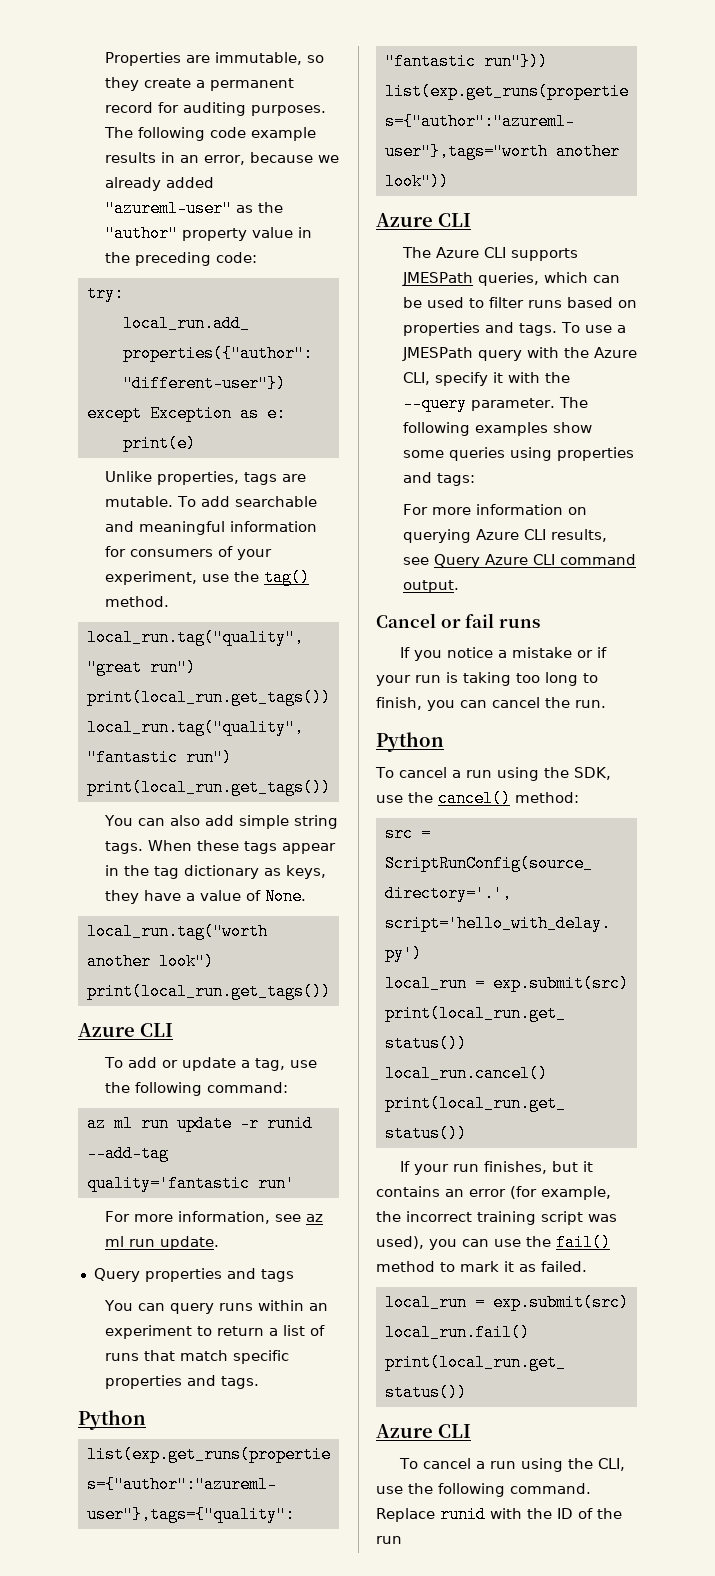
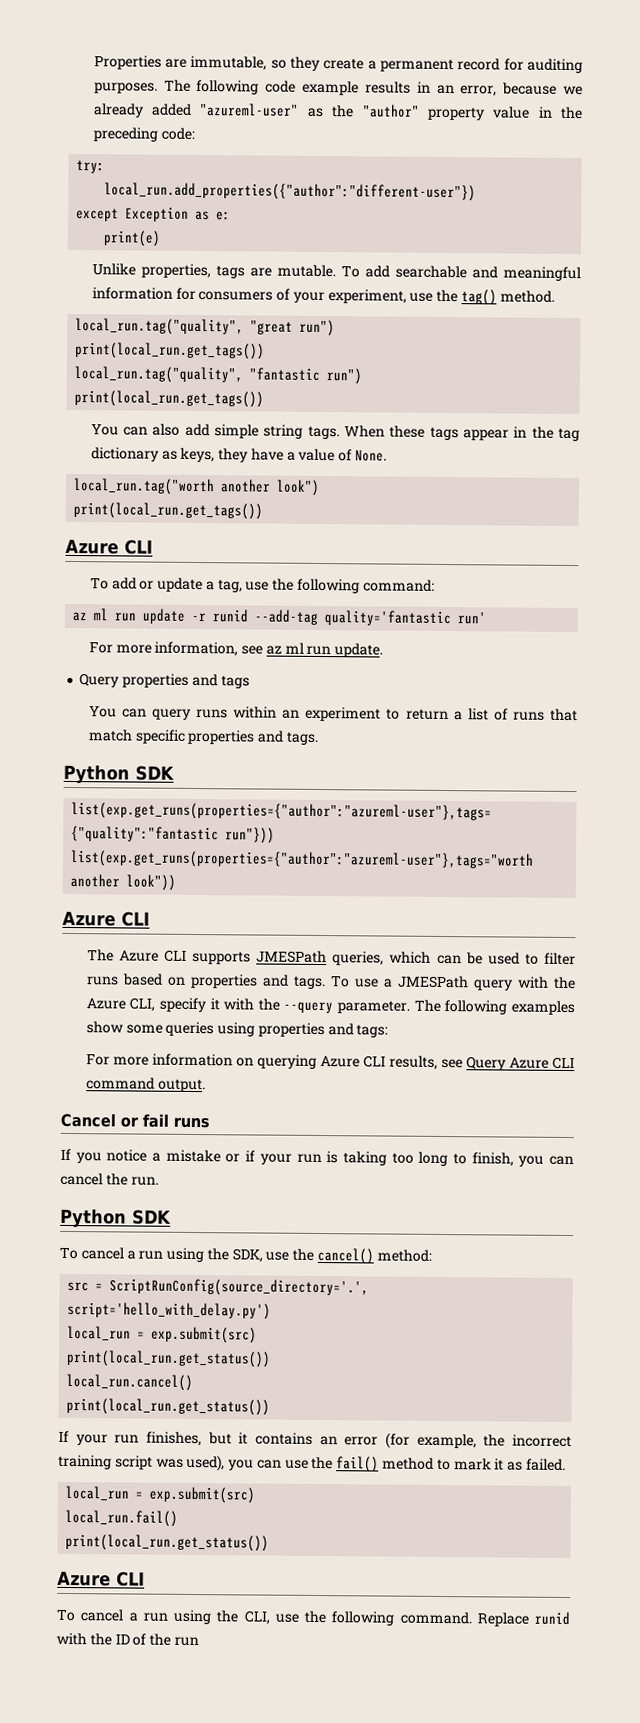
  You can query runs within an experiment to return a list of runs that match specific properties and tags.
- Python
+ Python SDK
  If you notice a mistake or if your run is taking too long to finish, you can cancel the run.
- Python
+ Python SDK

